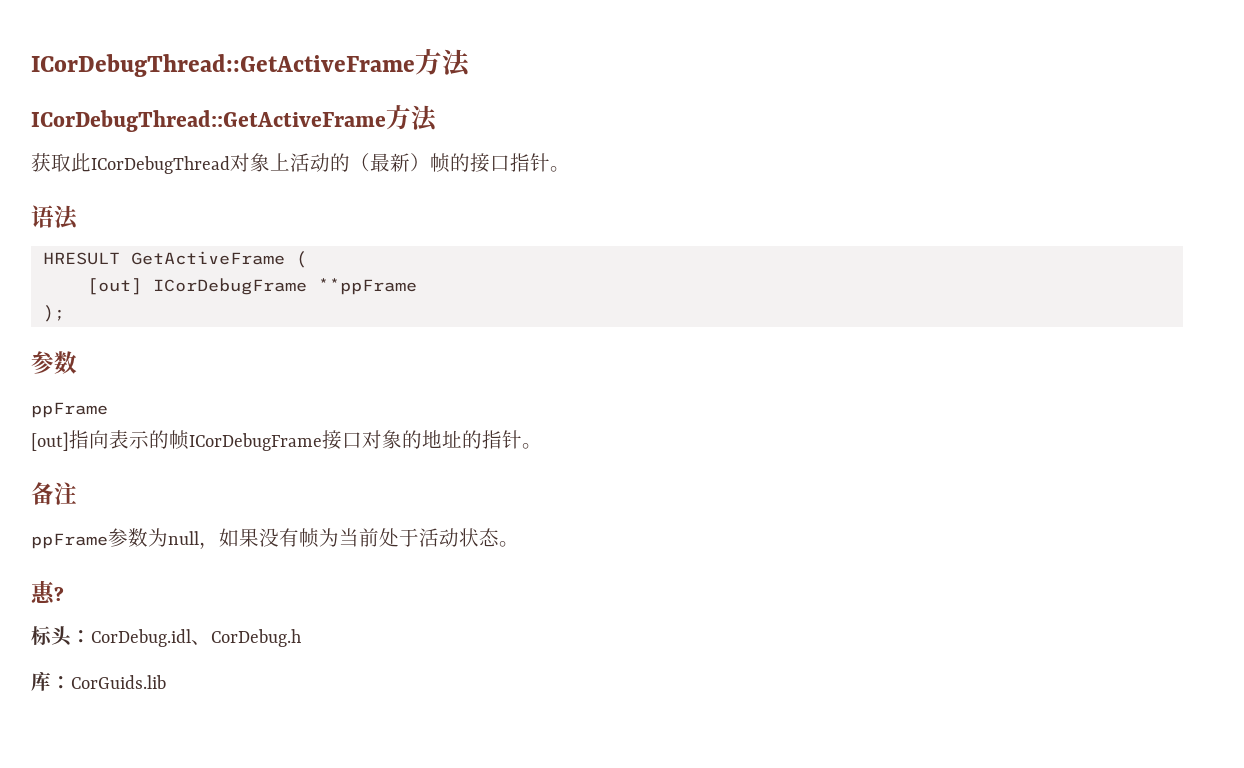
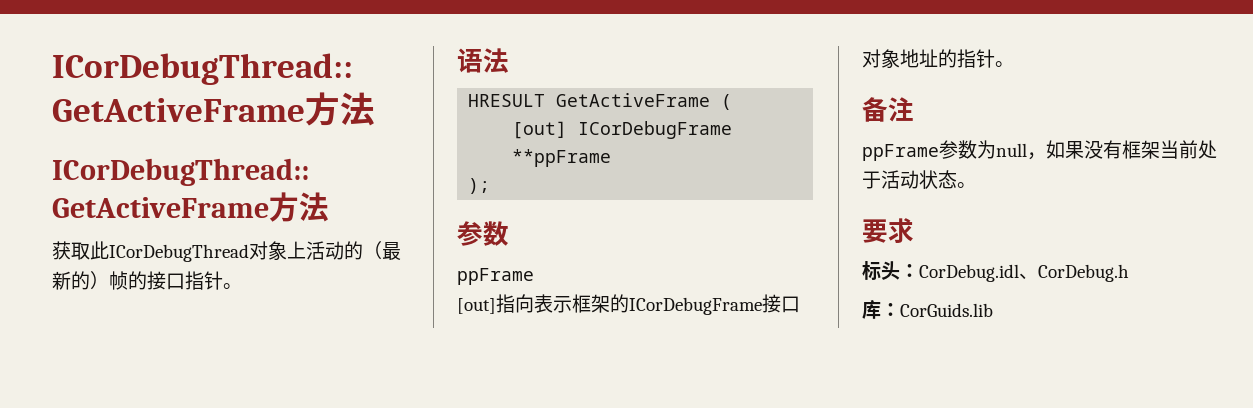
- 获取此ICorDebugThread对象上活动的（最新）帧的接口指针。
+ 获取此ICorDebugThread对象上活动的（最新的）帧的接口指针。
- [out]指向表示的帧ICorDebugFrame接口对象的地址的指针。
+ [out]指向表示框架的ICorDebugFrame接口对象地址的指针。
- ppFrame参数为null，如果没有帧为当前处于活动状态。
+ ppFrame参数为null，如果没有框架当前处于活动状态。
- 惠?
+ 要求

